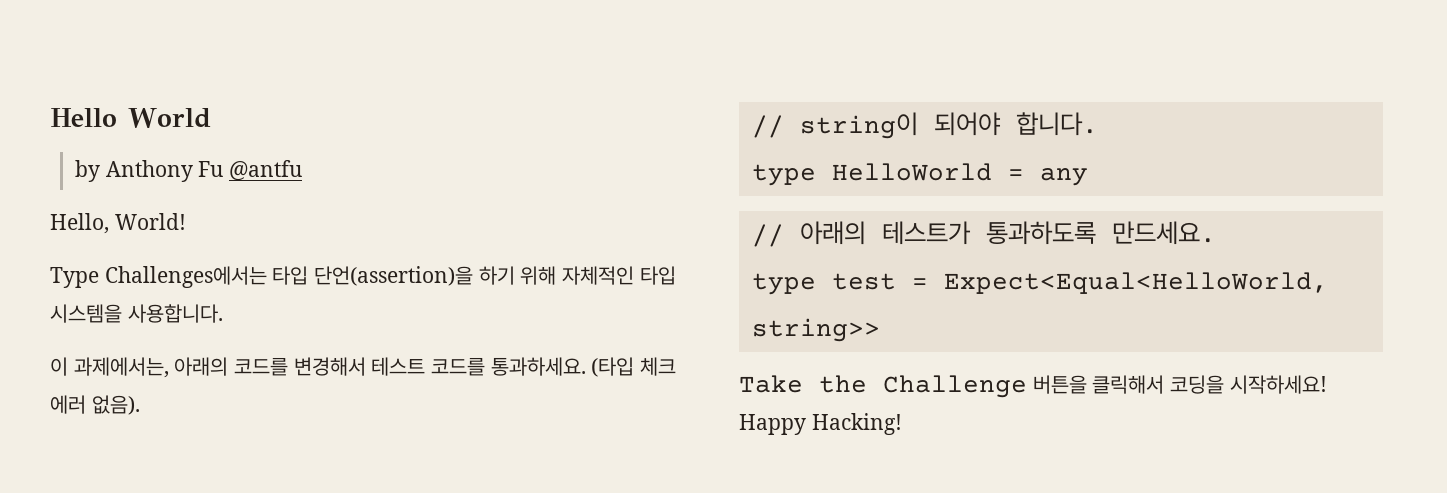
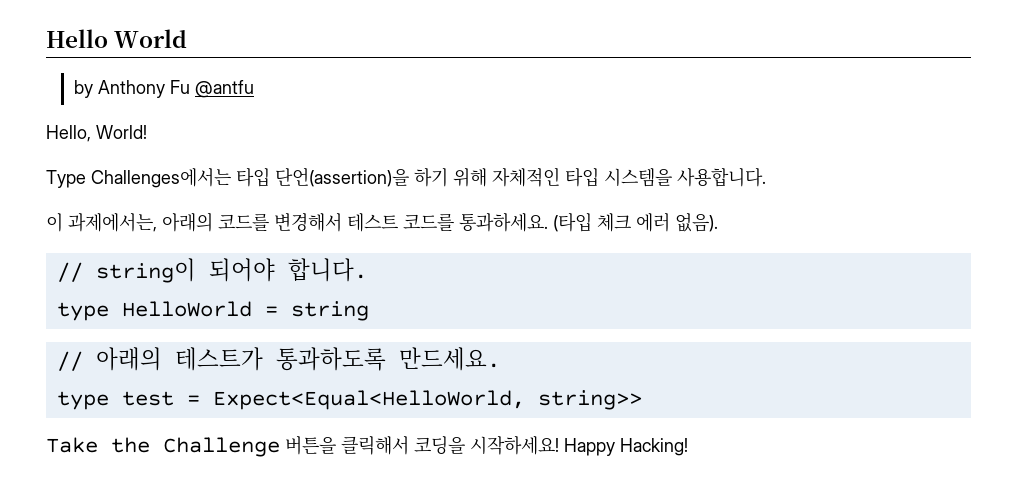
- type HelloWorld = any
+ type HelloWorld = string

